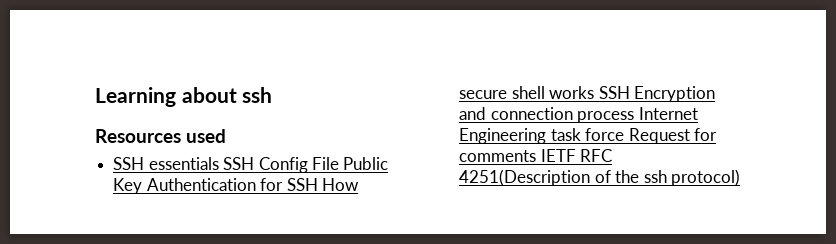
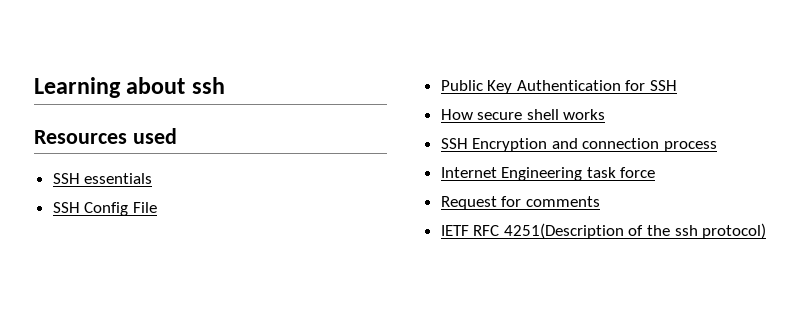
- SSH essentials SSH Config File Public Key Authentication for SSH How secure shell works SSH Encryption and connection process Internet Engineering task force Request for comments IETF RFC 4251(Description of the ssh protocol)
+ SSH essentials
+ SSH Config File
+ Public Key Authentication for SSH
+ How secure shell works
+ SSH Encryption and connection process
+ Internet Engineering task force
+ Request for comments
+ IETF RFC 4251(Description of the ssh protocol)

